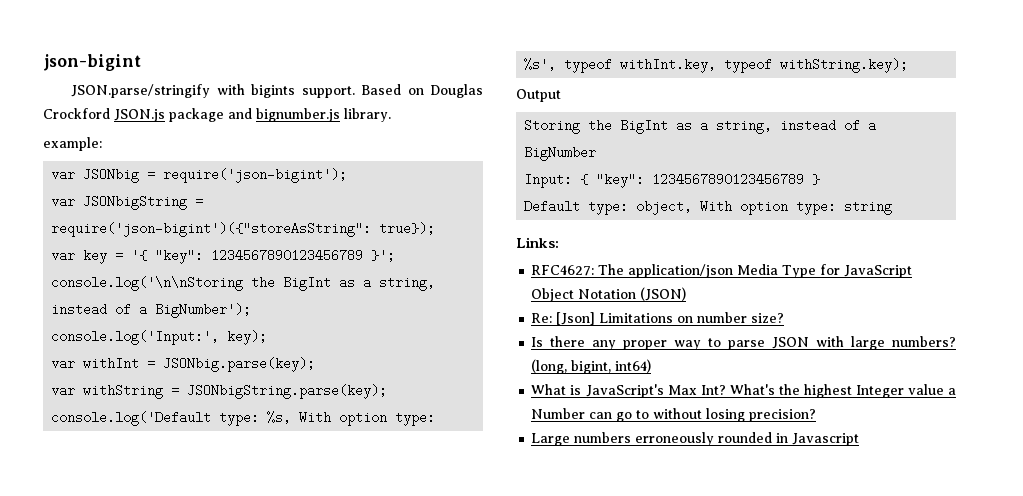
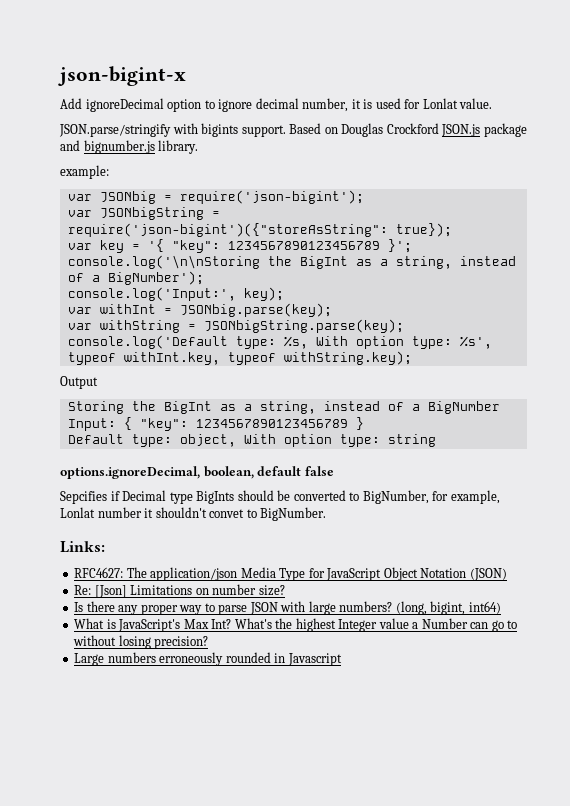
- json-bigint
+ json-bigint-x
+ Add ignoreDecimal option to ignore decimal number, it is used for Lonlat value.
+ options.ignoreDecimal, boolean, default false
+ Sepcifies if Decimal type BigInts should be converted to BigNumber, for example, Lonlat number it shouldn't convet to BigNumber.

